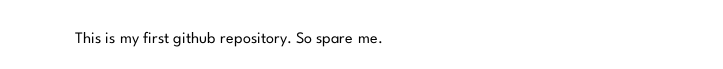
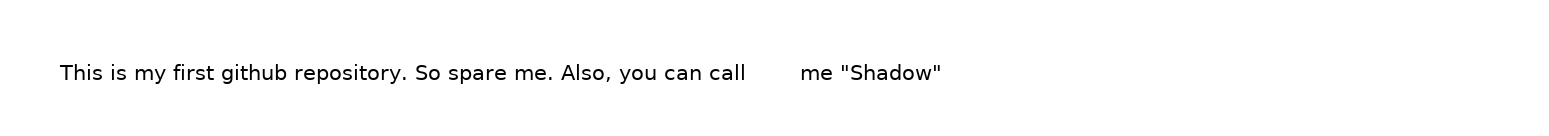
+ Also, you can call me "Shadow"

